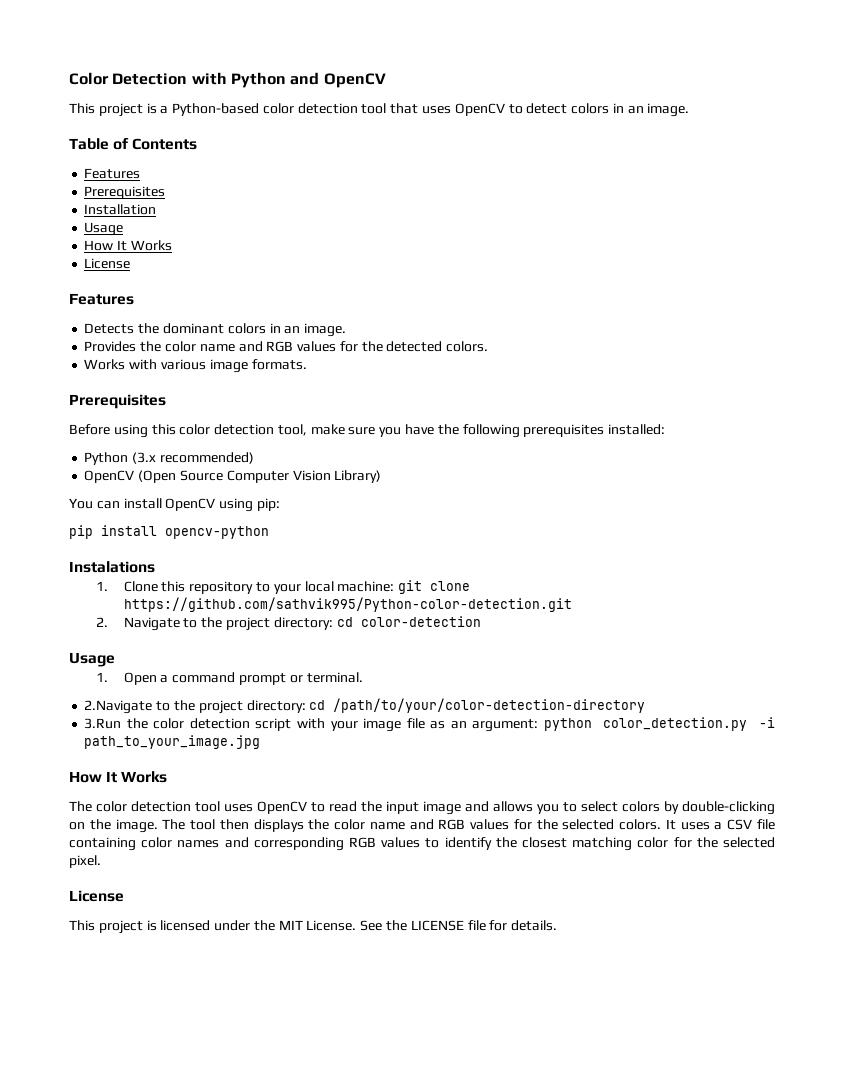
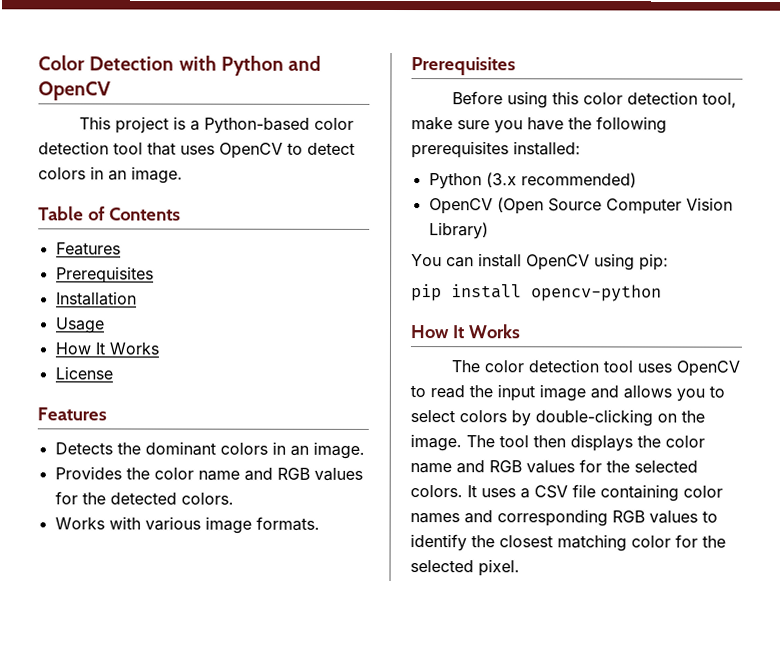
- Instalations
- 1. Clone this repository to your local machine: git clone https://github.com/sathvik995/Python-color-detection.git
- 2. Navigate to the project directory: cd color-detection
- Usage
- 1. Open a command prompt or terminal.
- 2.Navigate to the project directory: cd /path/to/your/color-detection-directory
- 3.Run the color detection script with your image file as an argument: python color_detection.py -i path_to_your_image.jpg
  It uses a CSV file containing color names and corresponding RGB values to identify the closest matching color for the selected pixel.
- License
- This project is licensed under the MIT License. See the LICENSE file for details.

